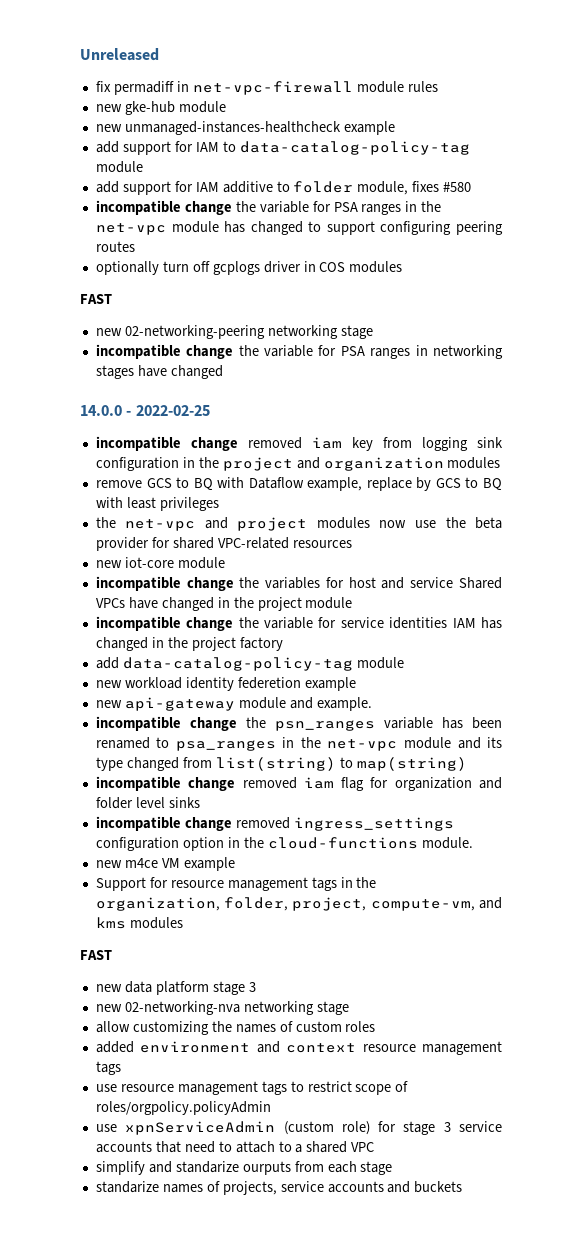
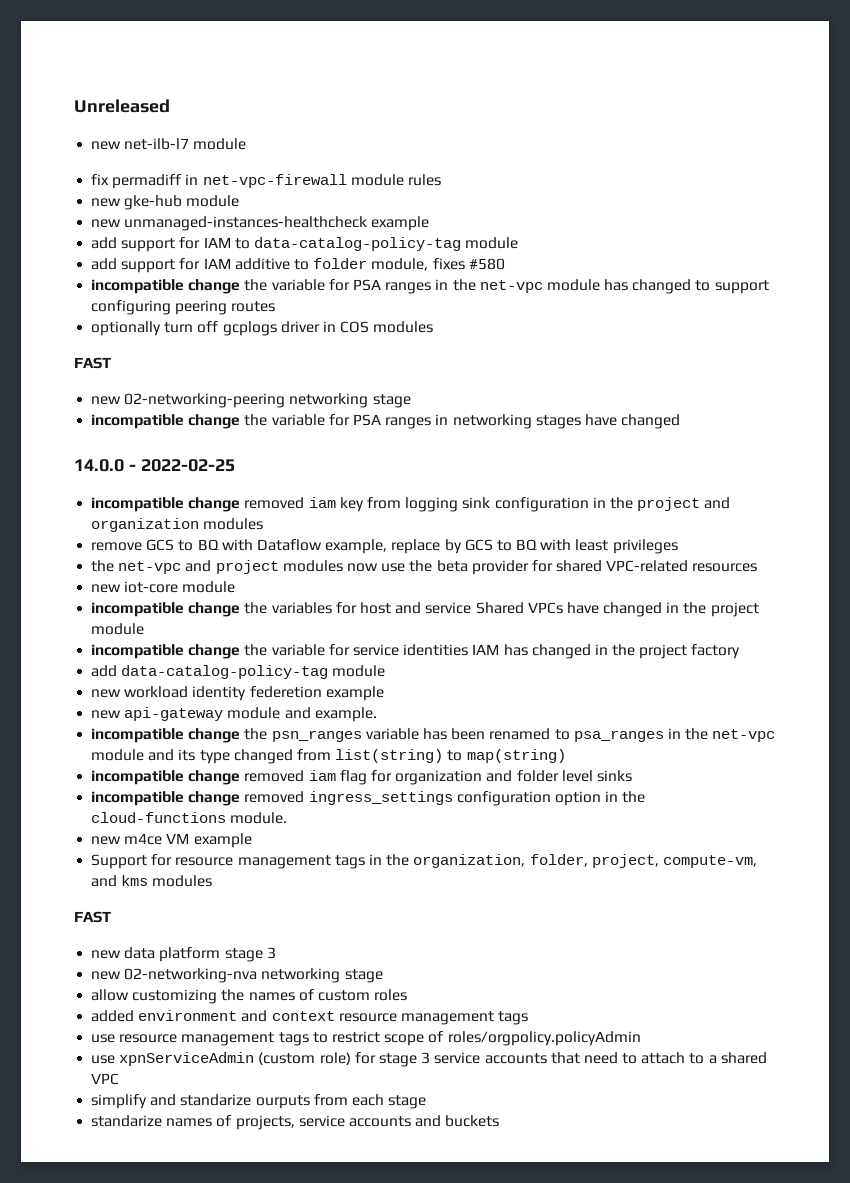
+ new net-ilb-l7 module

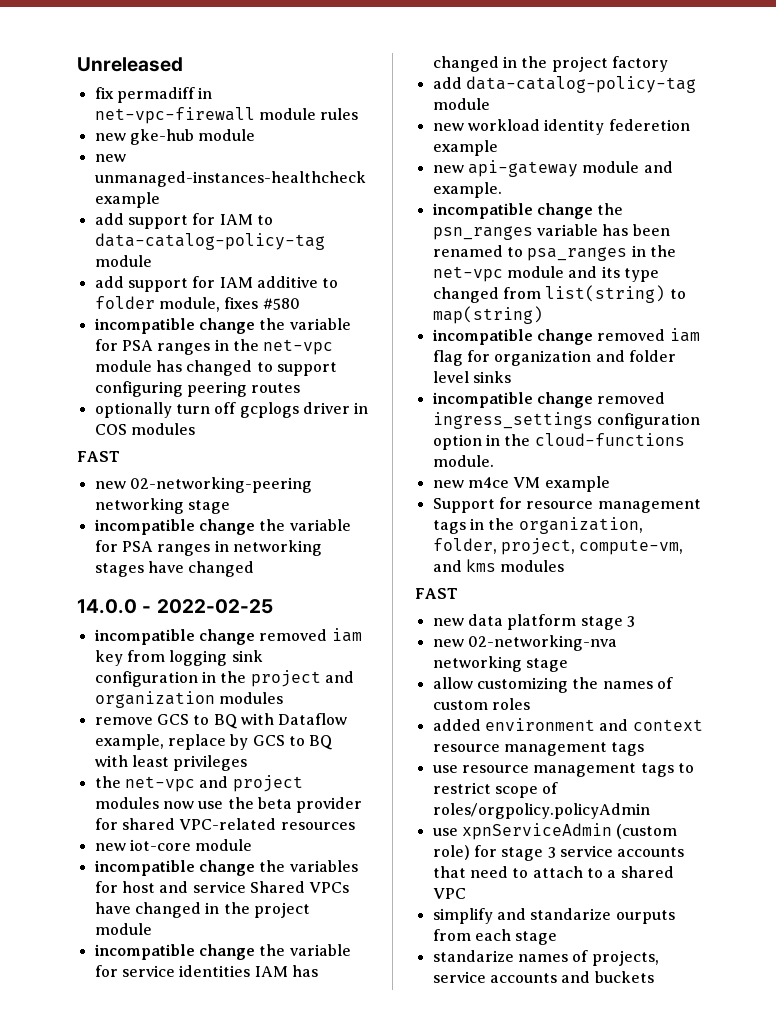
- new net-ilb-l7 module

